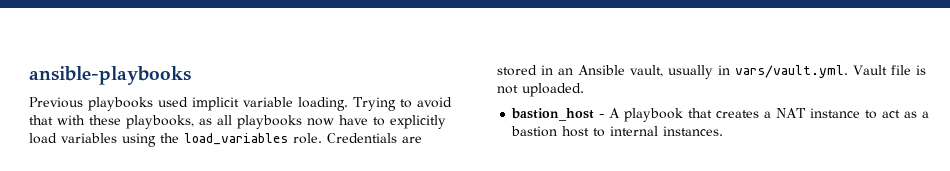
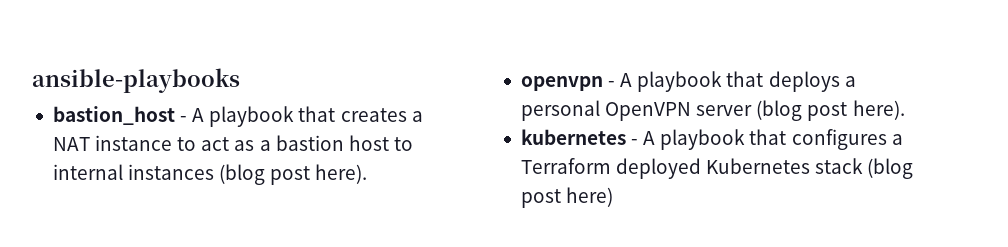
- Previous playbooks used implicit variable loading. Trying to avoid that with these playbooks, as all playbooks now have to explicitly load variables using the load_variables role. Credentials are stored in an Ansible vault, usually in vars/vault.yml. Vault file is not uploaded.
- bastion_host - A playbook that creates a NAT instance to act as a bastion host to internal instances.
+ bastion_host - A playbook that creates a NAT instance to act as a bastion host to internal instances (blog post here).
+ openvpn - A playbook that deploys a personal OpenVPN server (blog post here).
+ kubernetes - A playbook that configures a Terraform deployed Kubernetes stack (blog post here)

